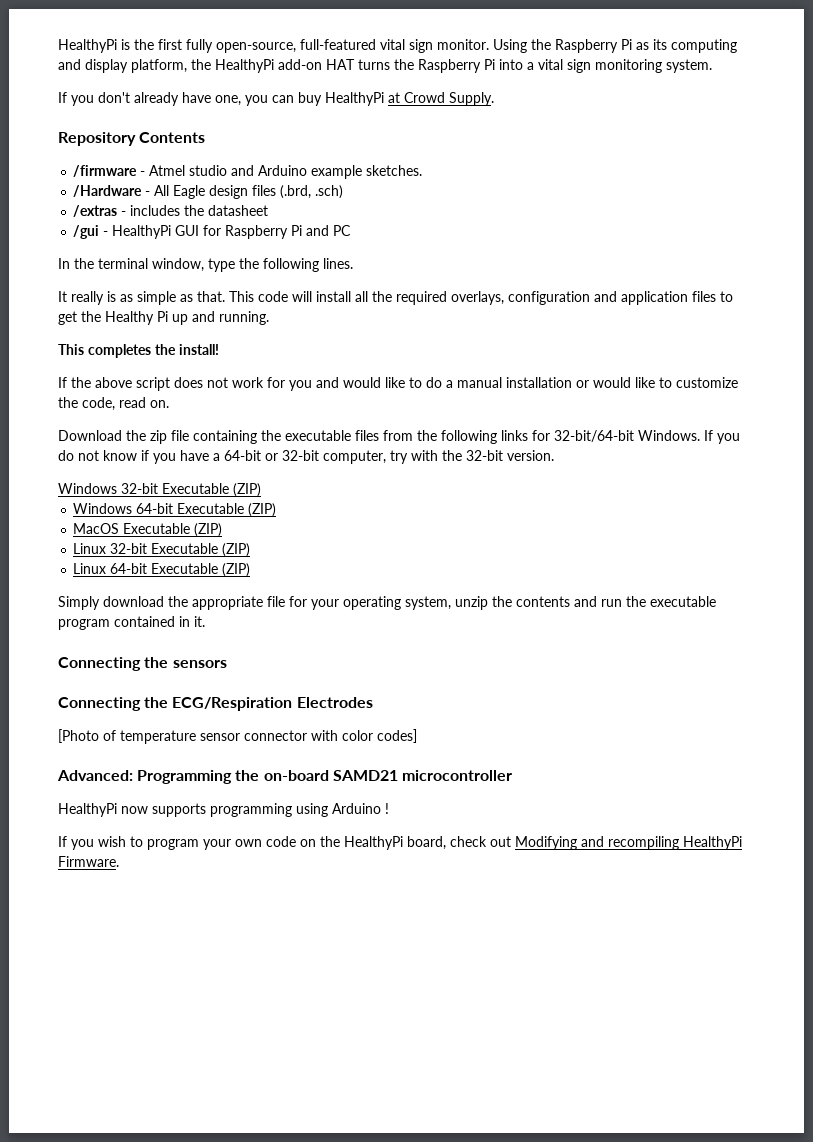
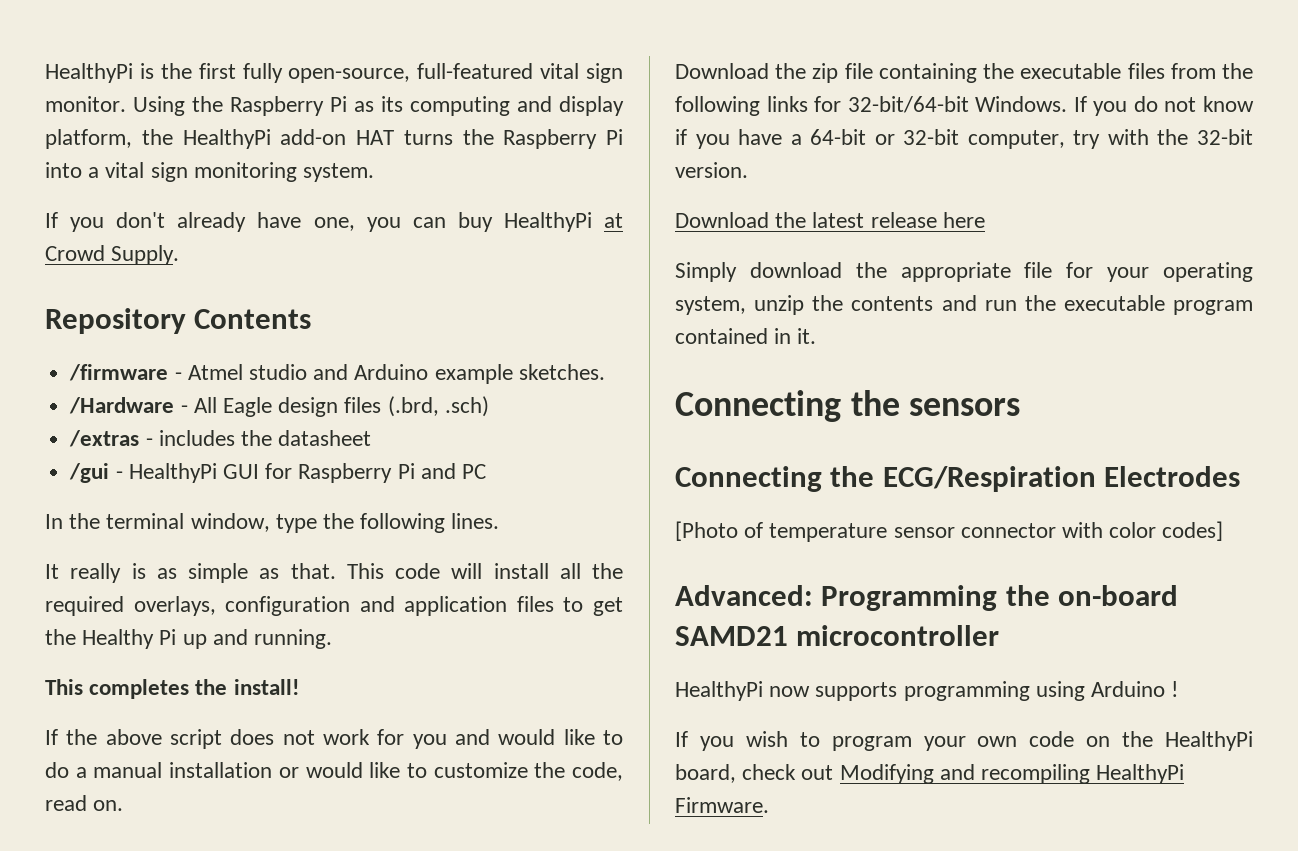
- Windows 32-bit Executable (ZIP)
- Windows 64-bit Executable (ZIP)
- MacOS Executable (ZIP)
- Linux 32-bit Executable (ZIP)
- Linux 64-bit Executable (ZIP)
+ Download the latest release here

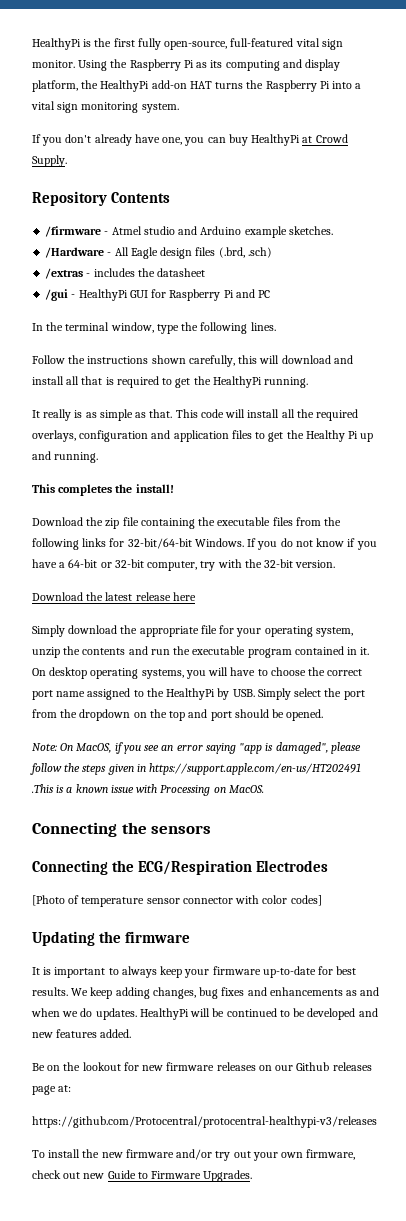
+ Follow the instructions shown carefully, this will download and install all that is required to get the HealthyPi running.
- If the above script does not work for you and would like to do a manual installation or would like to customize the code, read on.
+ On desktop operating systems, you will have to choose the correct port name assigned to the HealthyPi by USB. Simply select the port from the dropdown on the top and port should be opened.
+ Note: On MacOS, if you see an error saying "app is damaged", please follow the steps given in https://support.apple.com/en-us/HT202491 .This is a known issue with Processing on MacOS.
- Advanced: Programming the on-board SAMD21 microcontroller
- HealthyPi now supports programming using Arduino !
- If you wish to program your own code on the HealthyPi board, check out Modifying and recompiling HealthyPi Firmware.
+ Updating the firmware
+ It is important to always keep your firmware up-to-date for best results. We keep adding changes, bug fixes and enhancements as and when we do updates. HealthyPi will be continued to be developed and new features added.
+ Be on the lookout for new firmware releases on our Github releases page at:
+ https://github.com/Protocentral/protocentral-healthypi-v3/releases
+ To install the new firmware and/or try out your own firmware, check out new Guide to Firmware Upgrades.

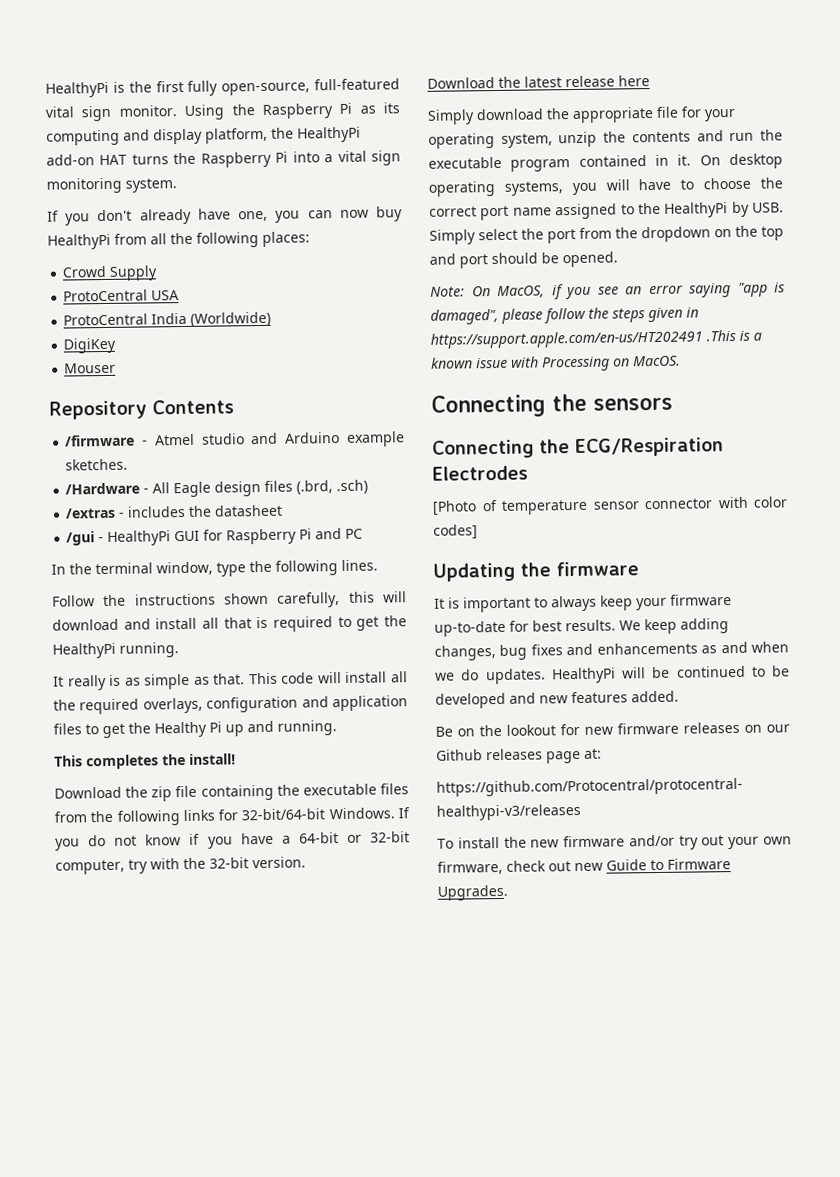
- If you don't already have one, you can buy HealthyPi at Crowd Supply.
+ If you don't already have one, you can now buy HealthyPi from all the following places:
+ Crowd Supply
+ ProtoCentral USA
+ ProtoCentral India (Worldwide)
+ DigiKey
+ Mouser

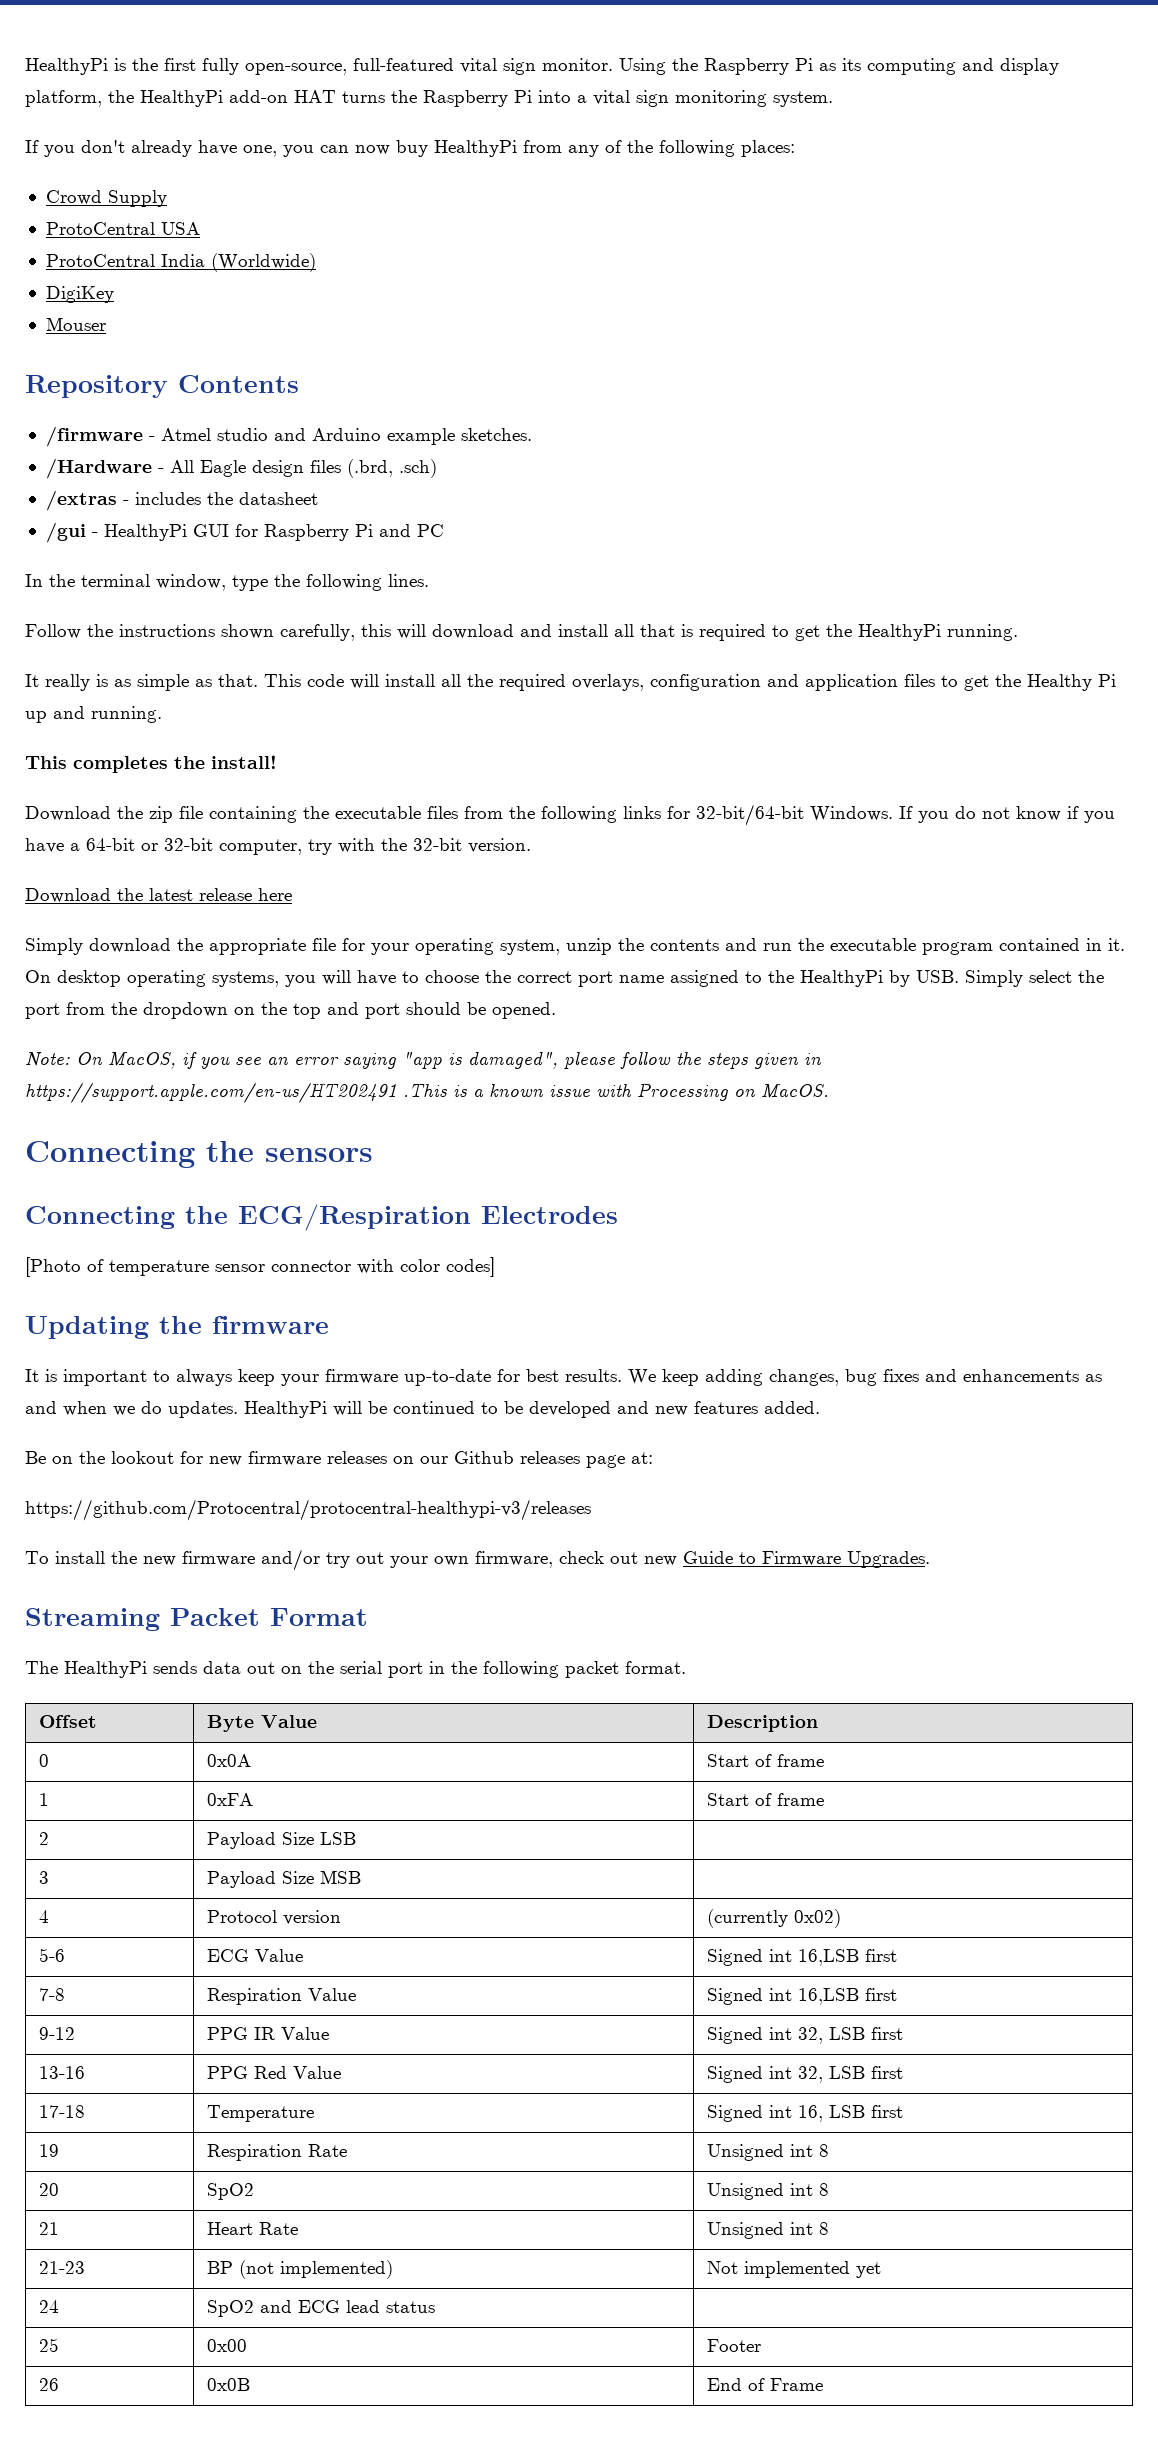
- If you don't already have one, you can now buy HealthyPi from all the following places:
+ If you don't already have one, you can now buy HealthyPi from any of the following places:
+ Streaming Packet Format
+ The HealthyPi sends data out on the serial port in the following packet format.
+ Offset | Byte Value | Description
+ 0 | 0x0A | Start of frame
+ 1 | 0xFA | Start of frame
+ 2 | Payload Size LSB |
+ 3 | Payload Size MSB |
+ 4 | Protocol version | (currently 0x02)
+ 5-6 | ECG Value | Signed int 16,LSB first
+ 7-8 | Respiration Value | Signed int 16,LSB first
+ 9-12 | PPG IR Value | Signed int 32, LSB first
+ 13-16 | PPG Red Value | Signed int 32, LSB first
+ 17-18 | Temperature | Signed int 16, LSB first
+ 19 | Respiration Rate | Unsigned int 8
+ 20 | SpO2 | Unsigned int 8
+ 21 | Heart Rate | Unsigned int 8
+ 21-23 | BP (not implemented) | Not implemented yet
+ 24 | SpO2 and ECG lead status |
+ 25 | 0x00 | Footer
+ 26 | 0x0B | End of Frame

